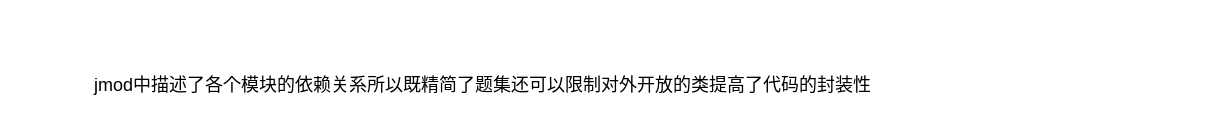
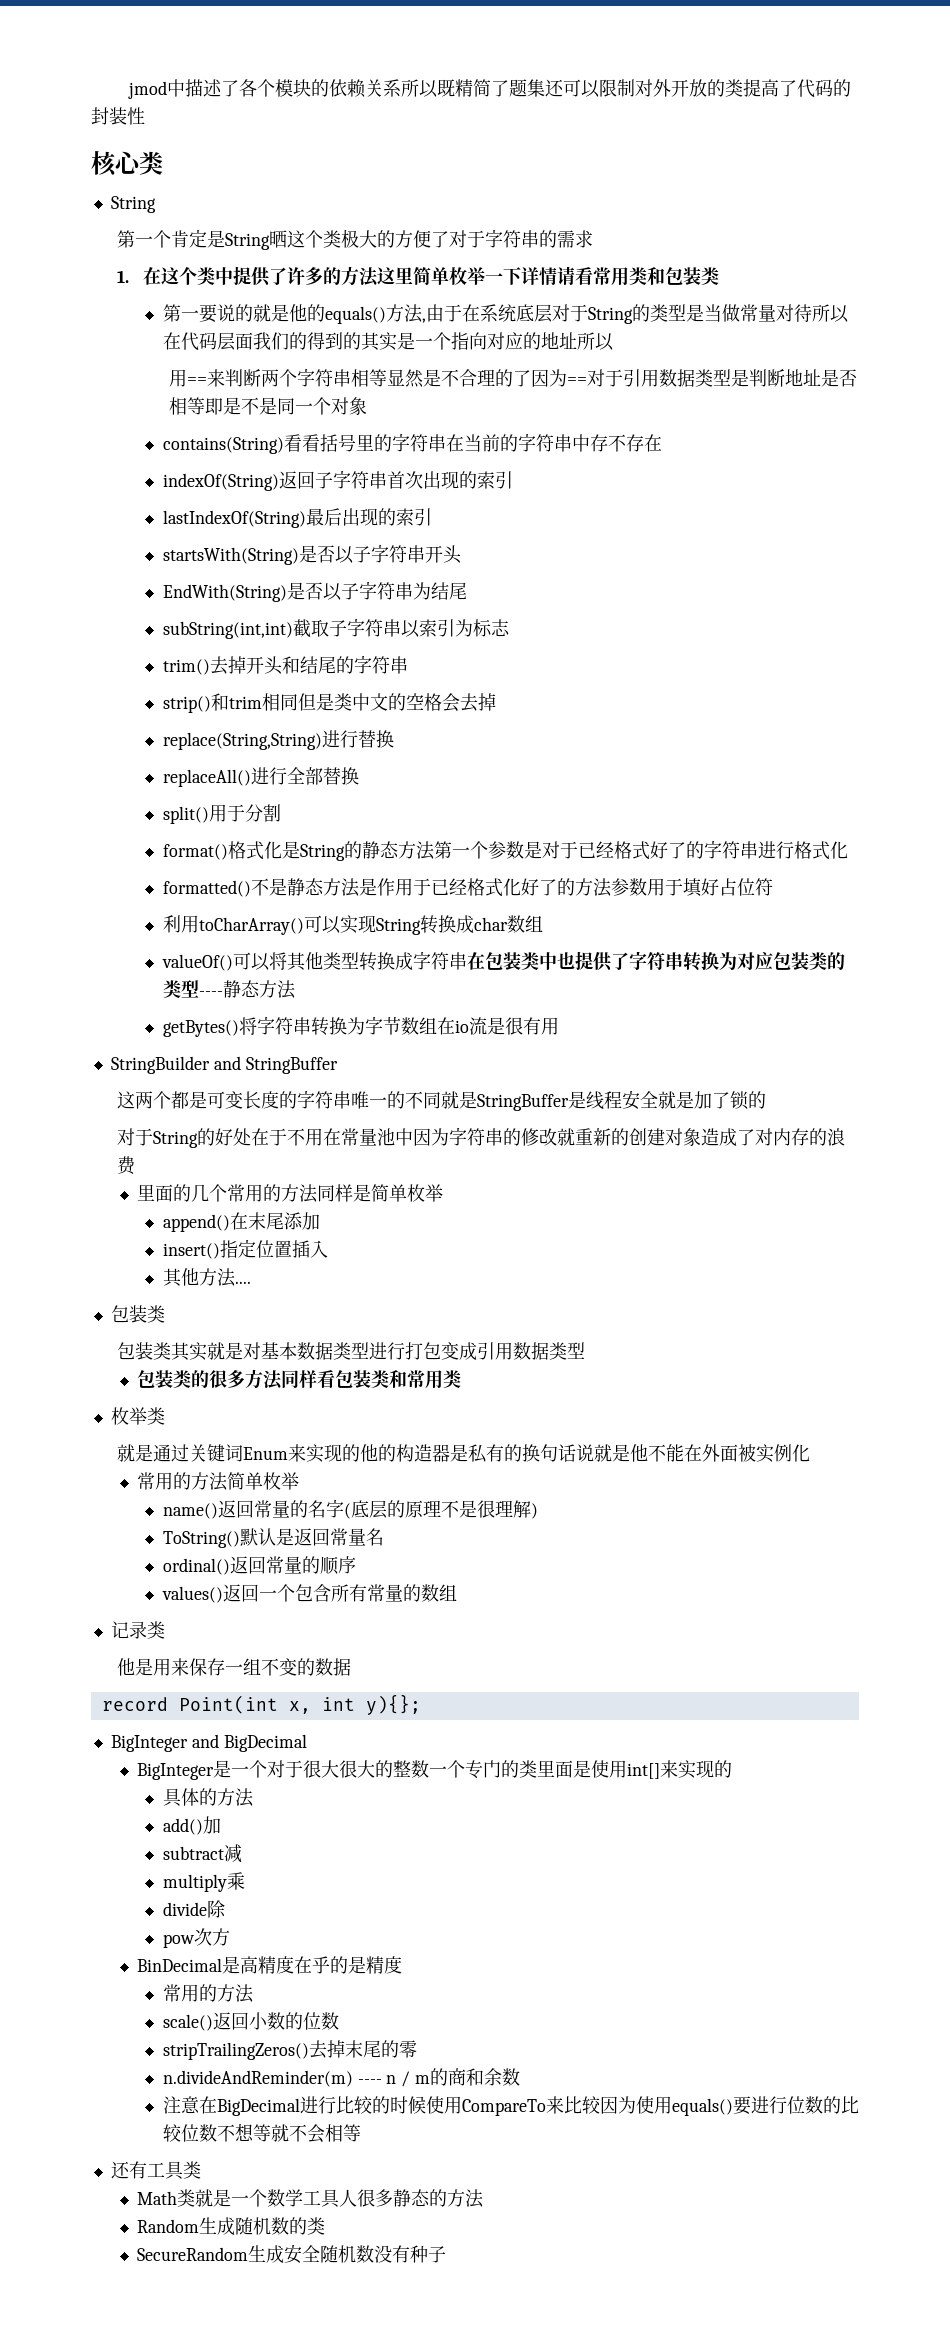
+ 核心类
+ String
+ 第一个肯定是String晒这个类极大的方便了对于字符串的需求
+ 1.在这个类中提供了许多的方法这里简单枚举一下详情请看常用类和包装类
+ 第一要说的就是他的equals()方法,由于在系统底层对于String的类型是当做常量对待所以在代码层面我们的得到的其实是一个指向对应的地址所以
+ 用==来判断两个字符串相等显然是不合理的了因为==对于引用数据类型是判断地址是否相等即是不是同一个对象
+ contains(String)看看括号里的字符串在当前的字符串中存不存在
+ indexOf(String)返回子字符串首次出现的索引
+ lastIndexOf(String)最后出现的索引
+ startsWith(String)是否以子字符串开头
+ EndWith(String)是否以子字符串为结尾
+ subString(int,int)截取子字符串以索引为标志
+ trim()去掉开头和结尾的字符串
+ strip()和trim相同但是类中文的空格会去掉
+ replace(String,String)进行替换
+ replaceAll()进行全部替换
+ split()用于分割
+ format()格式化是String的静态方法第一个参数是对于已经格式好了的字符串进行格式化
+ formatted()不是静态方法是作用于已经格式化好了的方法参数用于填好占位符
+ 利用toCharArray()可以实现String转换成char数组
+ valueOf()可以将其他类型转换成字符串在包装类中也提供了字符串转换为对应包装类的类型----静态方法
+ getBytes()将字符串转换为字节数组在io流是很有用
+ StringBuilder and StringBuffer
+ 这两个都是可变长度的字符串唯一的不同就是StringBuffer是线程安全就是加了锁的
+ 对于String的好处在于不用在常量池中因为字符串的修改就重新的创建对象造成了对内存的浪费
+ 里面的几个常用的方法同样是简单枚举
+ append()在末尾添加
+ insert()指定位置插入
+ 其他方法....
+ 包装类
+ 包装类其实就是对基本数据类型进行打包变成引用数据类型
+ 包装类的很多方法同样看包装类和常用类
+ 枚举类
+ 就是通过关键词Enum来实现的他的构造器是私有的换句话说就是他不能在外面被实例化
+ 常用的方法简单枚举
+ name()返回常量的名字(底层的原理不是很理解)
+ ToString()默认是返回常量名
+ ordinal()返回常量的顺序
+ values()返回一个包含所有常量的数组
+ 记录类
+ 他是用来保存一组不变的数据
+ record Point(int x, int y){};
+ BigInteger and BigDecimal
+ BigInteger是一个对于很大很大的整数一个专门的类里面是使用int[]来实现的
+ 具体的方法
+ add()加
+ subtract减
+ multiply乘
+ divide除
+ pow次方
+ BinDecimal是高精度在乎的是精度
+ 常用的方法
+ scale()返回小数的位数
+ stripTrailingZeros()去掉末尾的零
+ n.divideAndReminder(m) ---- n / m的商和余数
+ 注意在BigDecimal进行比较的时候使用CompareTo来比较因为使用equals()要进行位数的比较位数不想等就不会相等
+ 还有工具类
+ Math类就是一个数学工具人很多静态的方法
+ Random生成随机数的类
+ SecureRandom生成安全随机数没有种子

